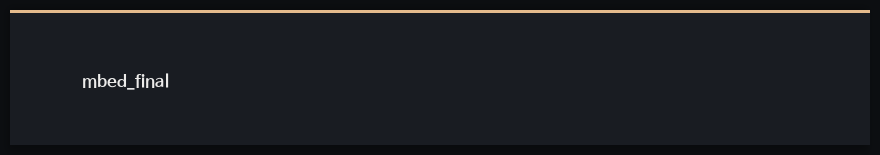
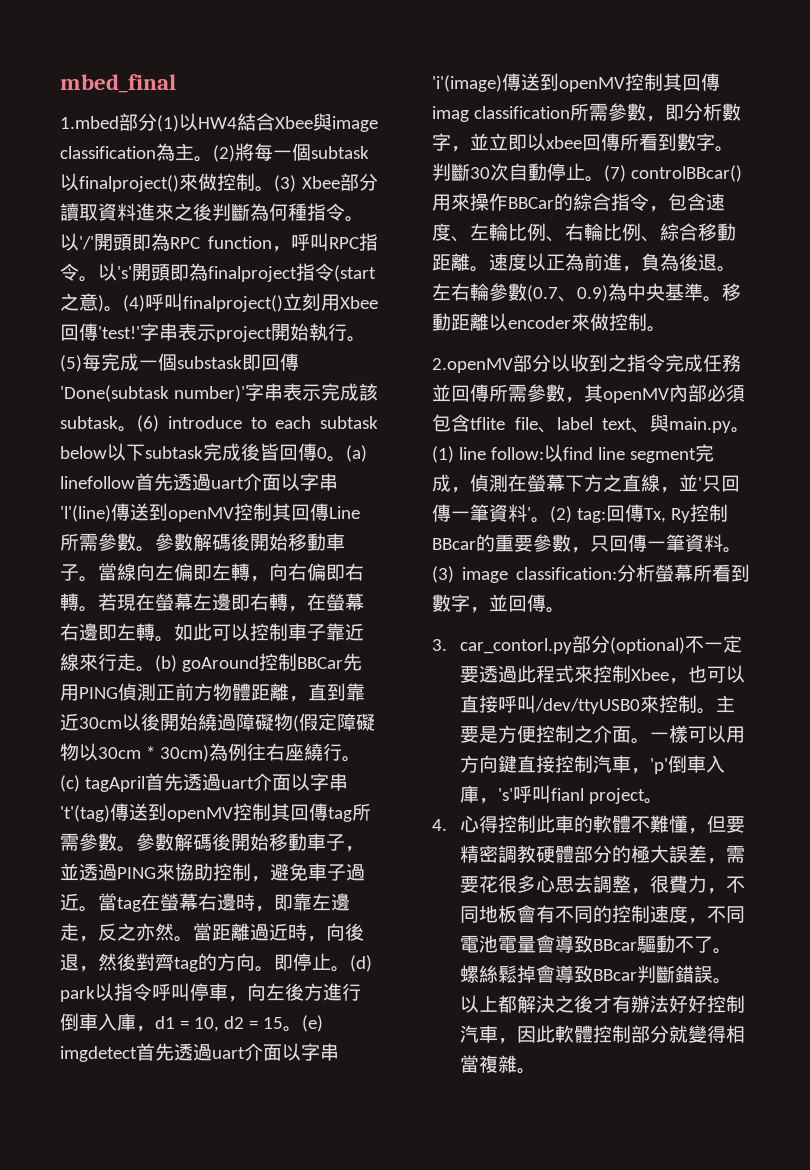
+ 1.mbed部分(1)以HW4結合Xbee與image classification為主。(2)將每一個subtask以finalproject()來做控制。(3) Xbee部分讀取資料進來之後判斷為何種指令。以'/'開頭即為RPC function，呼叫RPC指令。以's'開頭即為finalproject指令(start之意)。(4)呼叫finalproject()立刻用Xbee回傳'test!'字串表示project開始執行。(5)每完成一個substask即回傳'Done(subtask number)'字串表示完成該subtask。(6) introduce to each subtask below以下subtask完成後皆回傳0。(a) linefollow首先透過uart介面以字串'l'(line)傳送到openMV控制其回傳Line所需參數。參數解碼後開始移動車子。當線向左偏即左轉，向右偏即右轉。若現在螢幕左邊即右轉，在螢幕右邊即左轉。如此可以控制車子靠近線來行走。(b) goAround控制BBCar先用PING偵測正前方物體距離，直到靠近30cm以後開始繞過障礙物(假定障礙物以30cm * 30cm)為例往右座繞行。(c) tagApril首先透過uart介面以字串't'(tag)傳送到openMV控制其回傳tag所需參數。參數解碼後開始移動車子，並透過PING來協助控制，避免車子過近。當tag在螢幕右邊時，即靠左邊走，反之亦然。當距離過近時，向後退，然後對齊tag的方向。即停止。(d) park以指令呼叫停車，向左後方進行倒車入庫，d1 = 10, d2 = 15。(e) imgdetect首先透過uart介面以字串'i'(image)傳送到openMV控制其回傳imag classification所需參數，即分析數字，並立即以xbee回傳所看到數字。判斷30次自動停止。(7) controlBBcar()用來操作BBCar的綜合指令，包含速度、左輪比例、右輪比例、綜合移動距離。速度以正為前進，負為後退。左右輪參數(0.7、0.9)為中央基準。移動距離以encoder來做控制。
+ 2.openMV部分以收到之指令完成任務並回傳所需參數，其openMV內部必須包含tflite file、label text、與main.py。(1) line follow:以find line segment完成，偵測在螢幕下方之直線，並'只回傳一筆資料'。(2) tag:回傳Tx, Ry控制BBcar的重要參數，只回傳一筆資料。(3) image classification:分析螢幕所看到數字，並回傳。
+ 3. car_contorl.py部分(optional)不一定要透過此程式來控制Xbee，也可以直接呼叫/dev/ttyUSB0來控制。主要是方便控制之介面。一樣可以用方向鍵直接控制汽車，'p'倒車入庫，'s'呼叫fianl project。
+ 4.心得控制此車的軟體不難懂，但要精密調教硬體部分的極大誤差，需要花很多心思去調整，很費力，不同地板會有不同的控制速度，不同電池電量會導致BBcar驅動不了。螺絲鬆掉會導致BBcar判斷錯誤。以上都解決之後才有辦法好好控制汽車，因此軟體控制部分就變得相當複雜。

